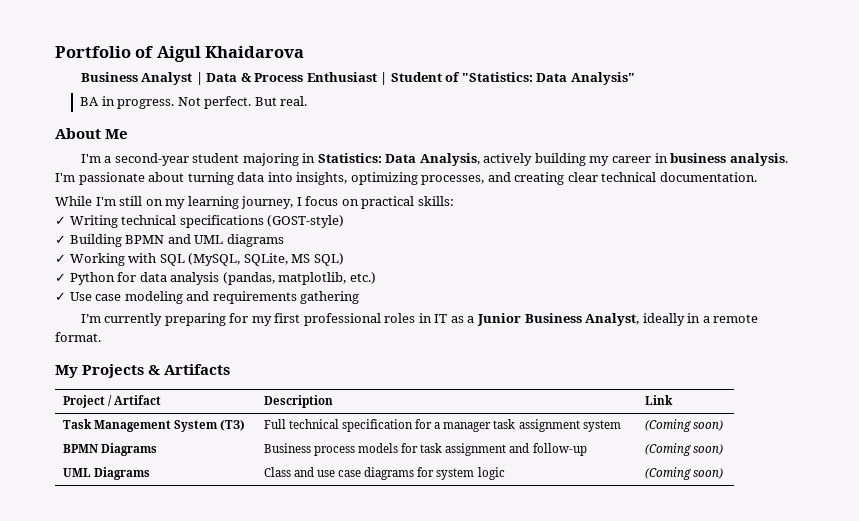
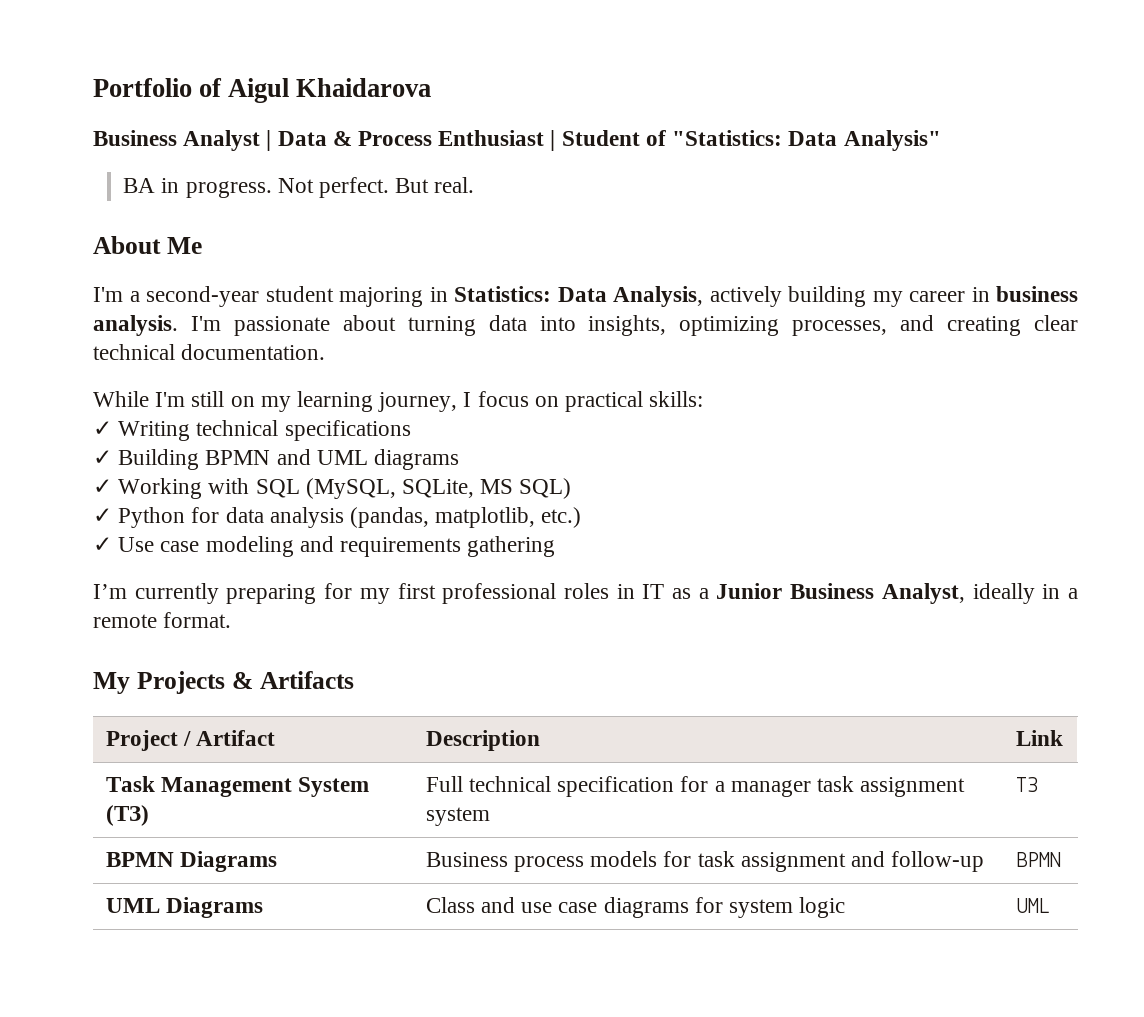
- ✓ Writing technical specifications (GOST-style)
+ ✓ Writing technical specifications
- Task Management System (TЗ) | Full technical specification for a manager task assignment system | (Coming soon)
+ Task Management System (TЗ) | Full technical specification for a manager task assignment system | ТЗ
- BPMN Diagrams | Business process models for task assignment and follow-up | (Coming soon)
+ BPMN Diagrams | Business process models for task assignment and follow-up | BPMN
- UML Diagrams | Class and use case diagrams for system logic | (Coming soon)
+ UML Diagrams | Class and use case diagrams for system logic | UML

